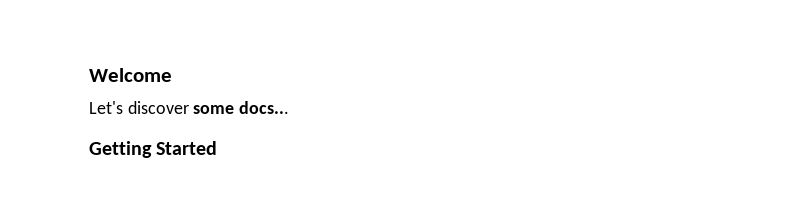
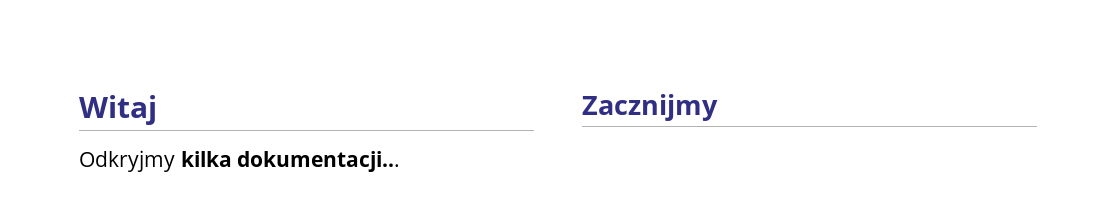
- Welcome
- Let's discover some docs...
- Getting Started
+ Witaj
+ Odkryjmy kilka dokumentacji...
+ Zacznijmy

